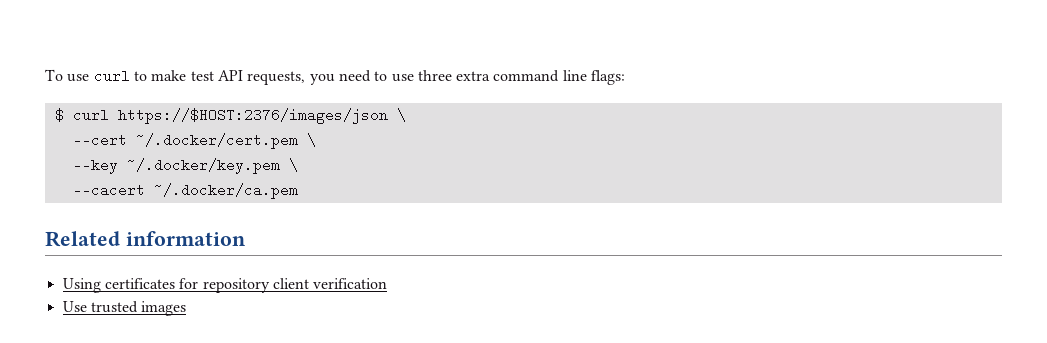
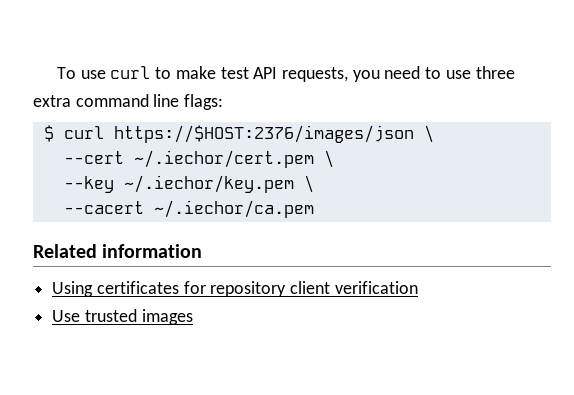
- --cert ~/.docker/cert.pem \
+ --cert ~/.iechor/cert.pem \
- --key ~/.docker/key.pem \
+ --key ~/.iechor/key.pem \
- --cacert ~/.docker/ca.pem
+ --cacert ~/.iechor/ca.pem

